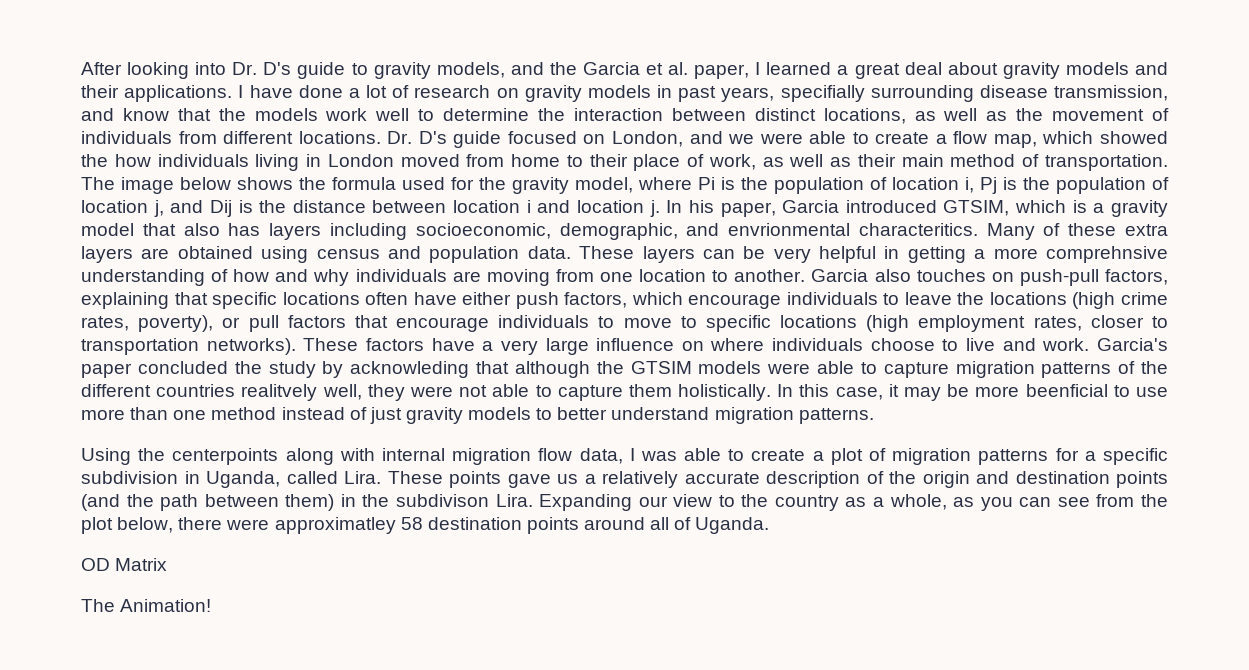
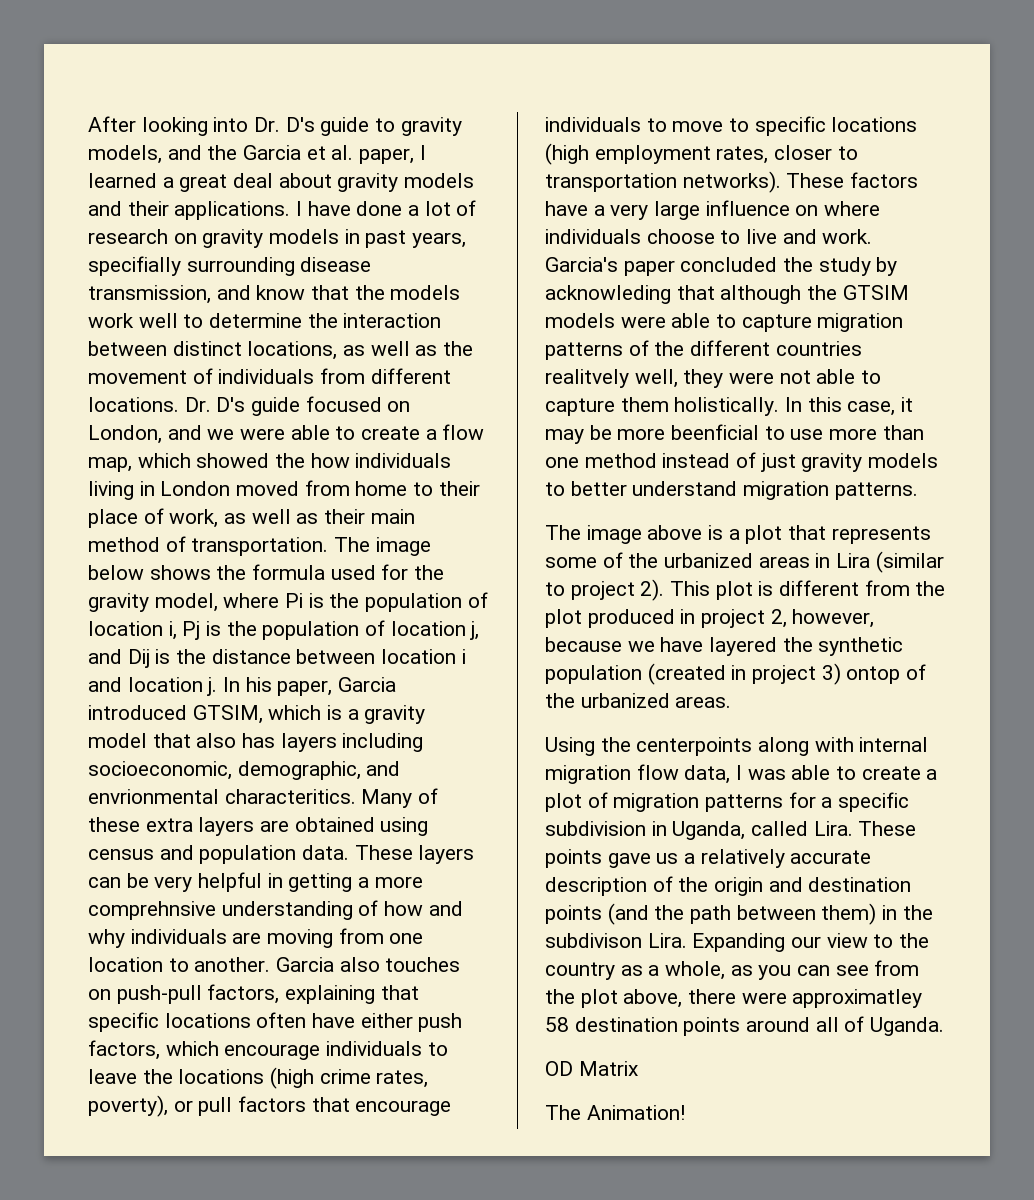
+ The image above is a plot that represents some of the urbanized areas in Lira (similar to project 2). This plot is different from the plot produced in project 2, however, because we have layered the synthetic population (created in project 3) ontop of the urbanized areas.
- Expanding our view to the country as a whole, as you can see from the plot below, there were approximatley 58 destination points around all of Uganda.
+ Expanding our view to the country as a whole, as you can see from the plot above, there were approximatley 58 destination points around all of Uganda.

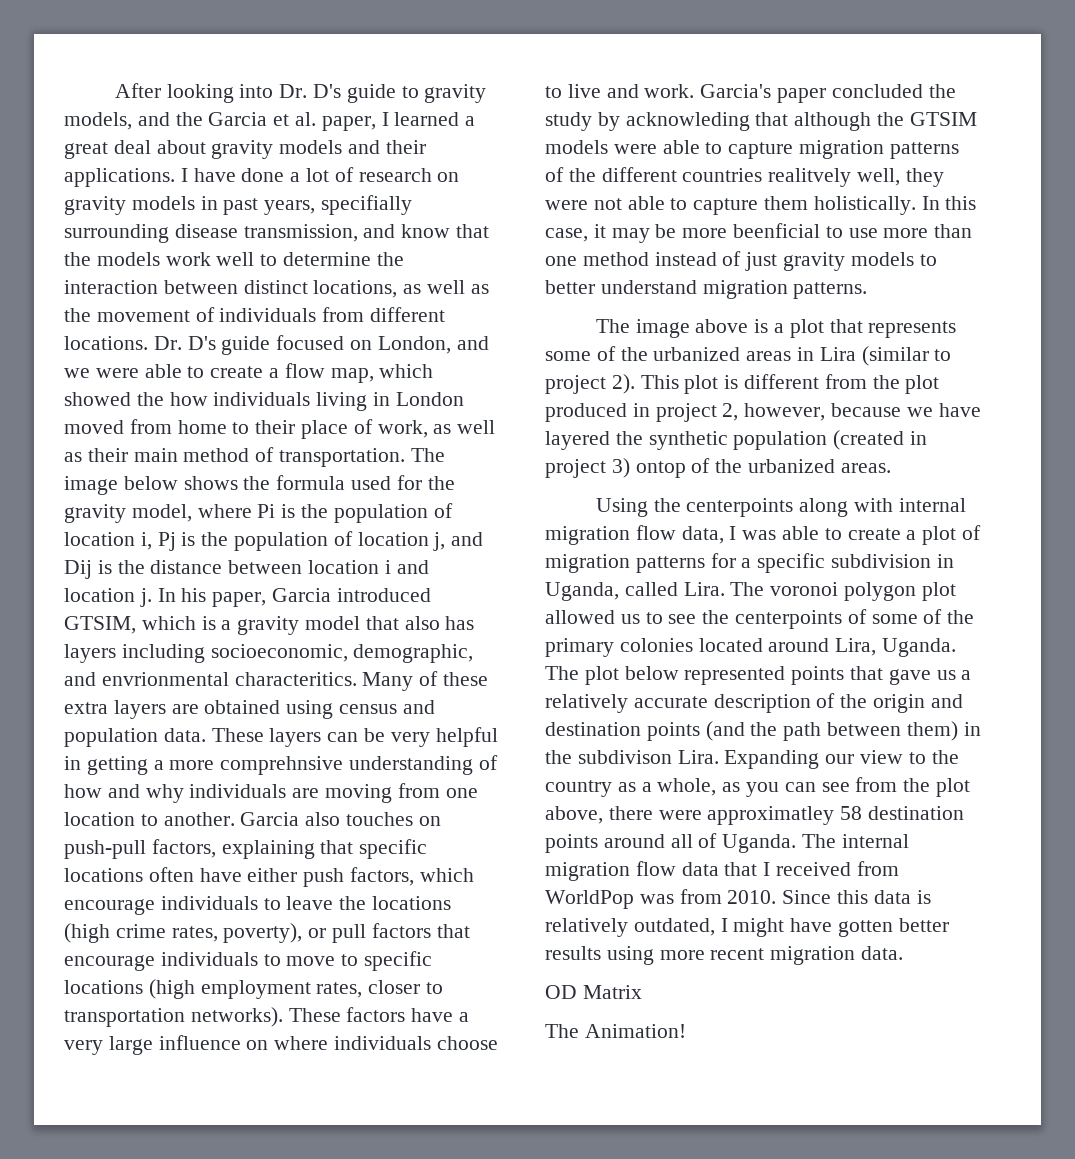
- These points gave us a relatively accurate description of the origin and destination points (and the path between them) in the subdivison Lira.
+ The voronoi polygon plot allowed us to see the centerpoints of some of the primary colonies located around Lira, Uganda. The plot below represented points that gave us a relatively accurate description of the origin and destination points (and the path between them) in the subdivison Lira.
+ The internal migration flow data that I received from WorldPop was from 2010. Since this data is relatively outdated, I might have gotten better results using more recent migration data.

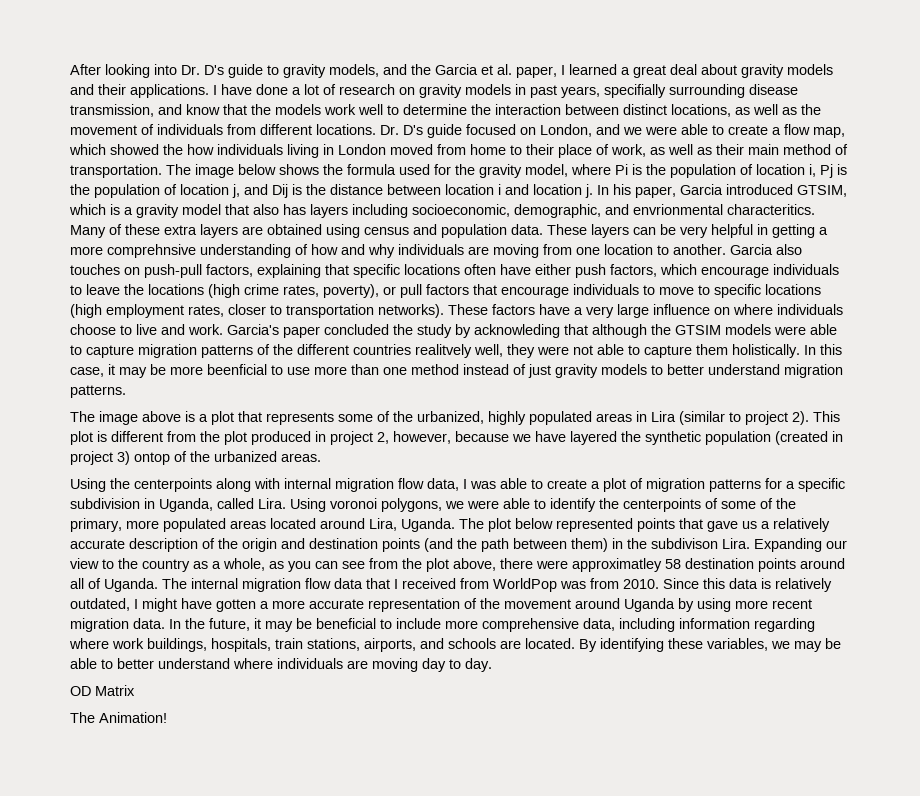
- The image above is a plot that represents some of the urbanized areas in Lira (similar to project 2).
+ The image above is a plot that represents some of the urbanized, highly populated areas in Lira (similar to project 2).
- The voronoi polygon plot allowed us to see the centerpoints of some of the primary colonies located around Lira, Uganda.
+ Using voronoi polygons, we were able to identify the centerpoints of some of the primary, more populated areas located around Lira, Uganda.
- Since this data is relatively outdated, I might have gotten better results using more recent migration data.
+ Since this data is relatively outdated, I might have gotten a more accurate representation of the movement around Uganda by using more recent migration data. In the future, it may be beneficial to include more comprehensive data, including information regarding where work buildings, hospitals, train stations, airports, and schools are located. By identifying these variables, we may be able to better understand where individuals are moving day to day.

